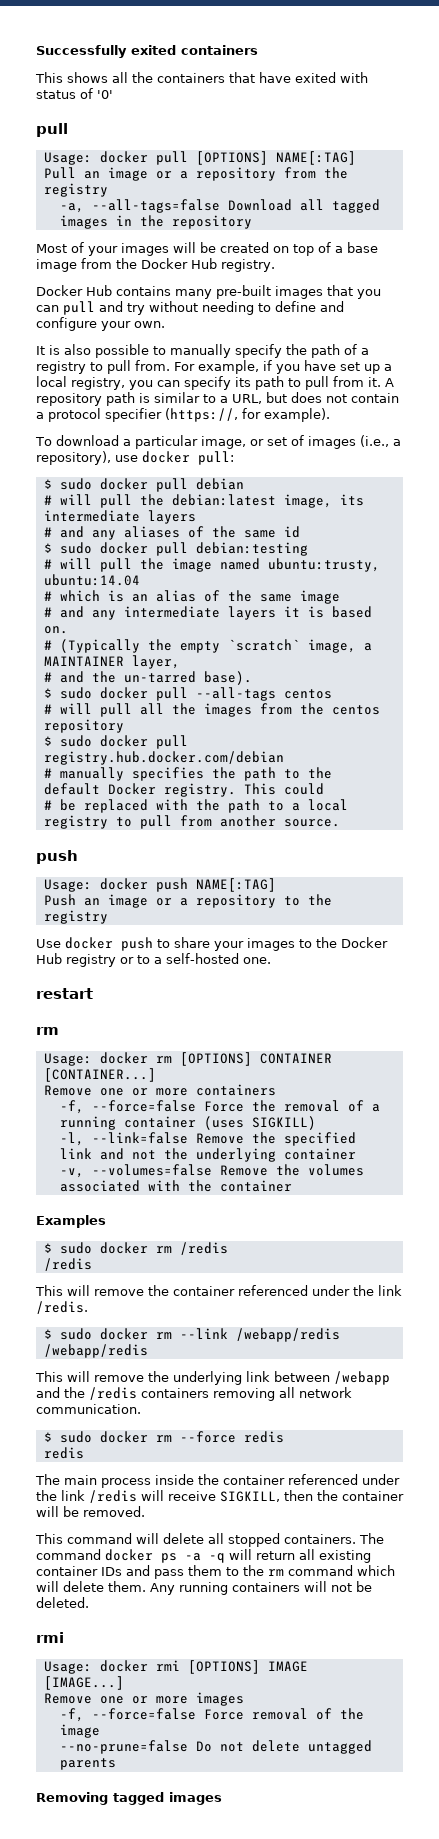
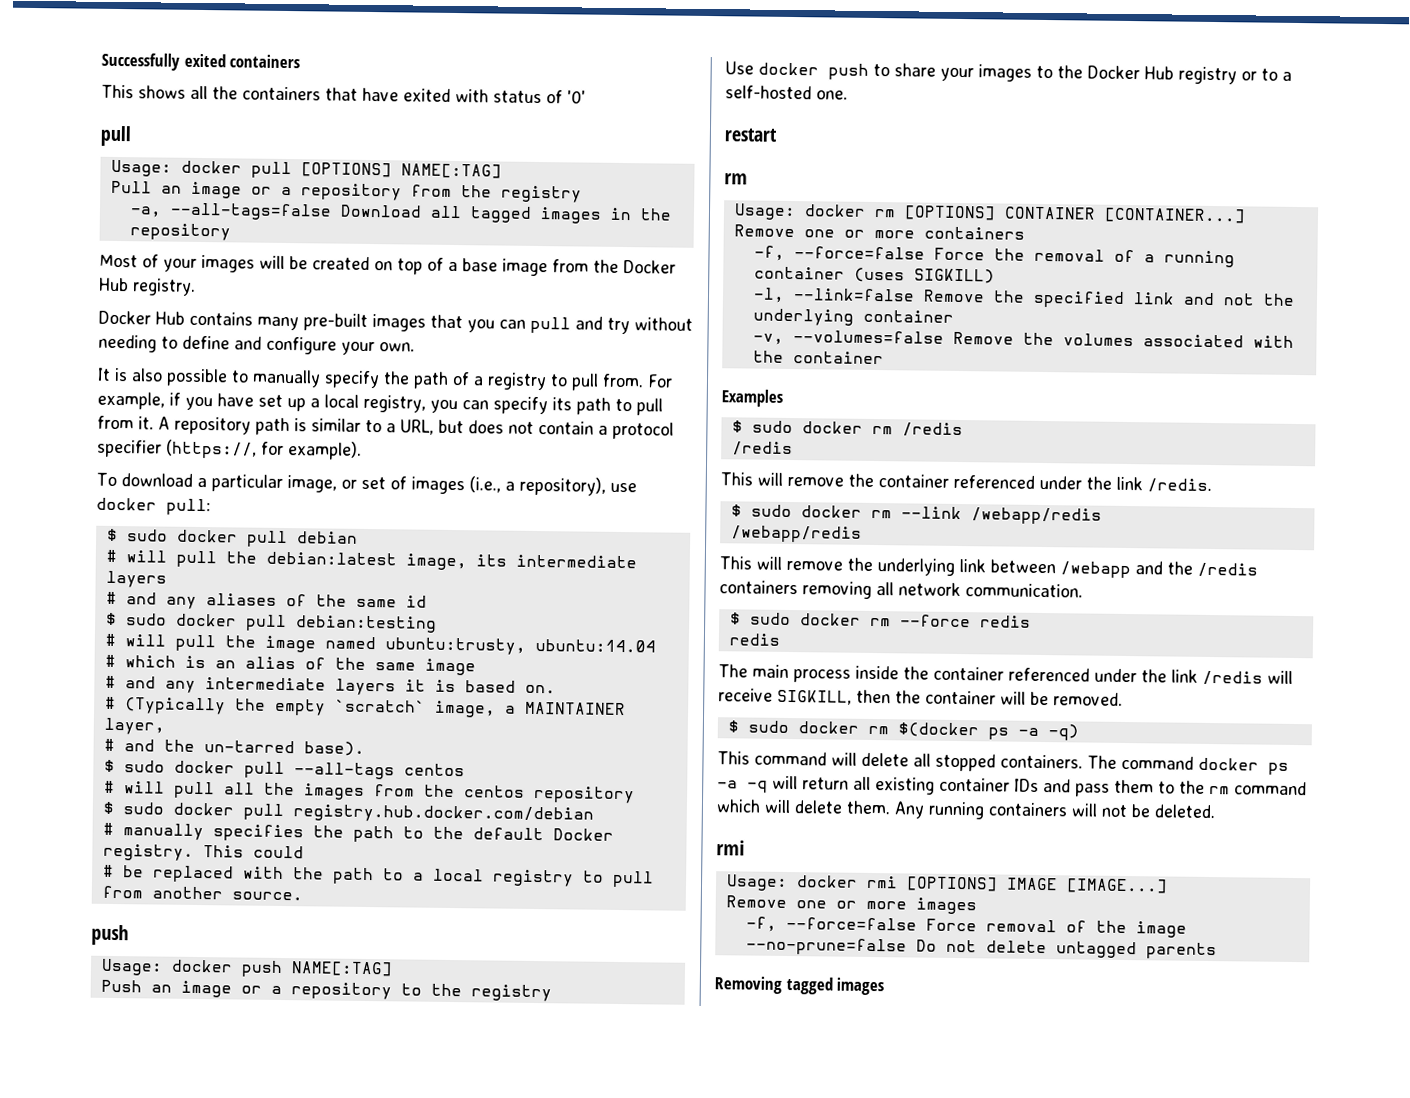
+ $ sudo docker rm $(docker ps -a -q)

